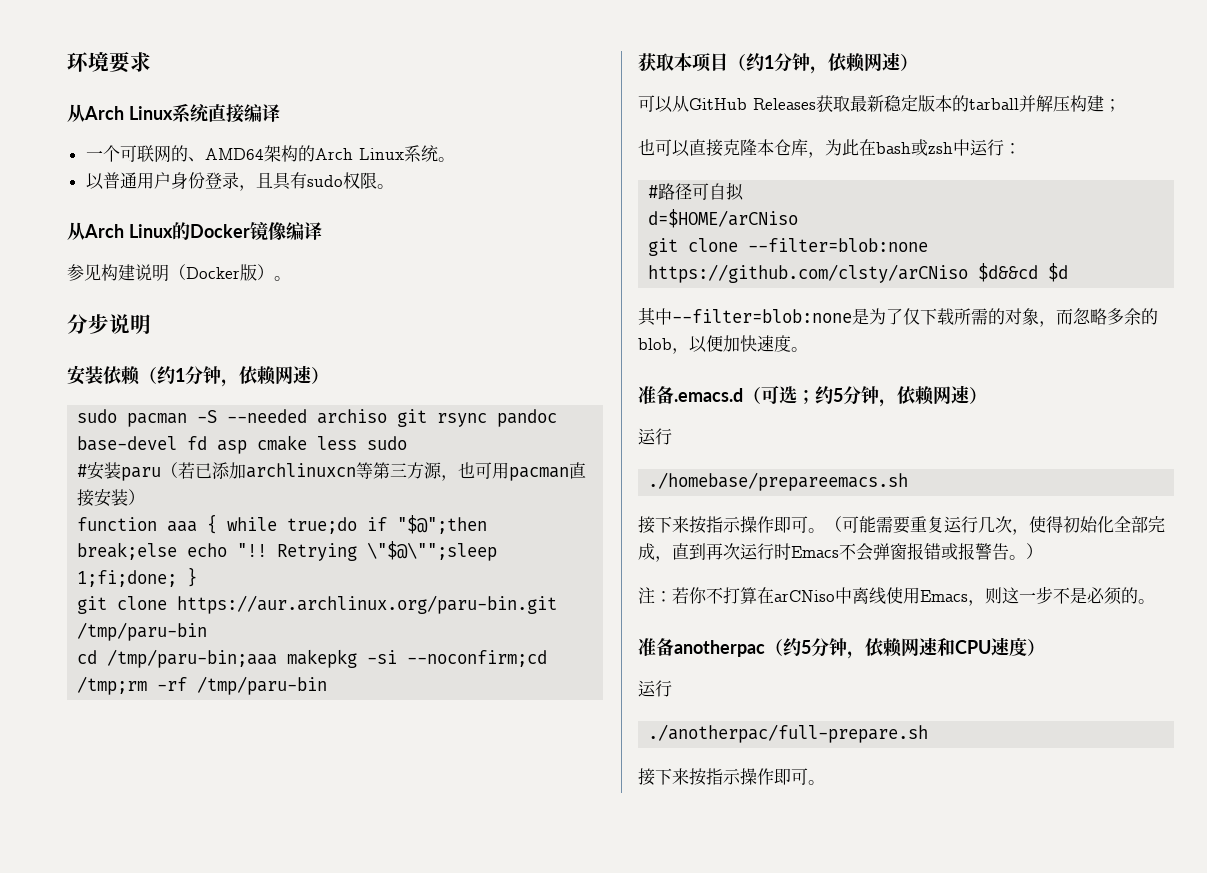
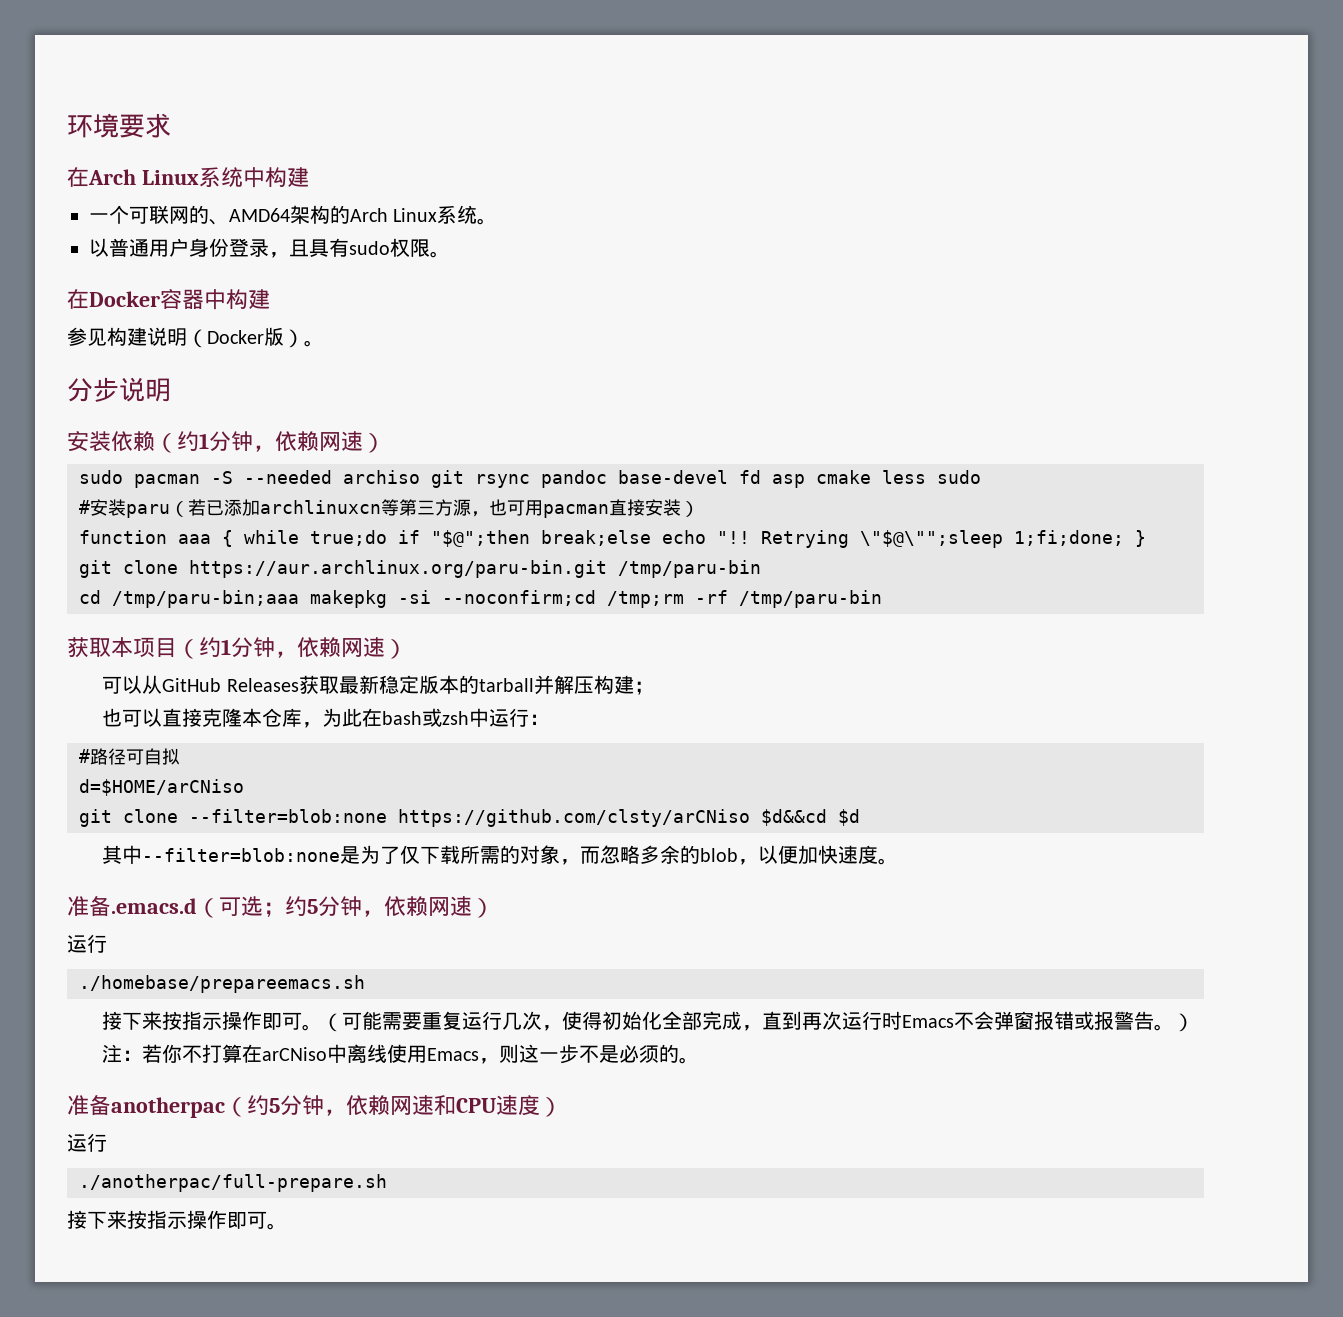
- 从Arch Linux系统直接编译
+ 在Arch Linux系统中构建
- 从Arch Linux的Docker镜像编译
+ 在Docker容器中构建

